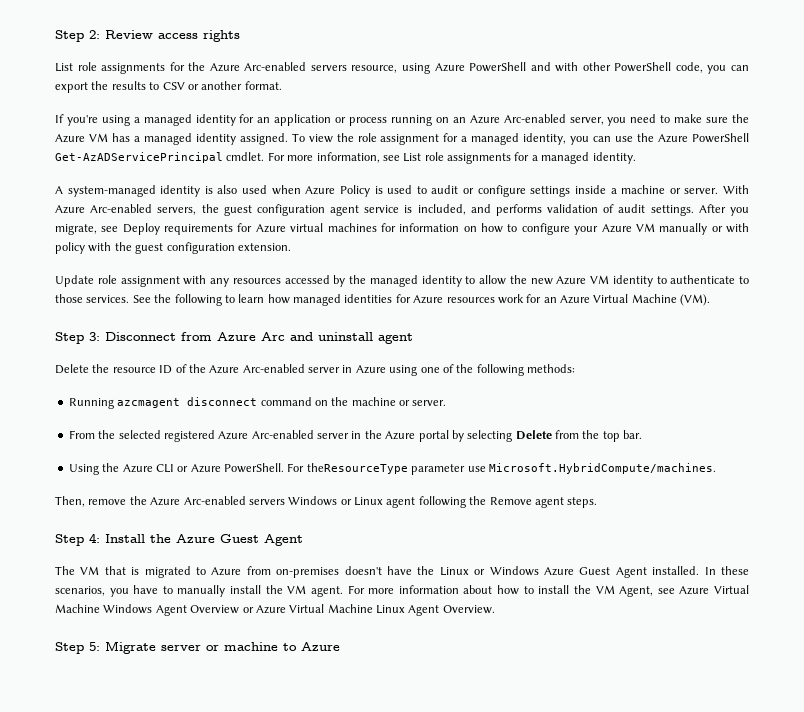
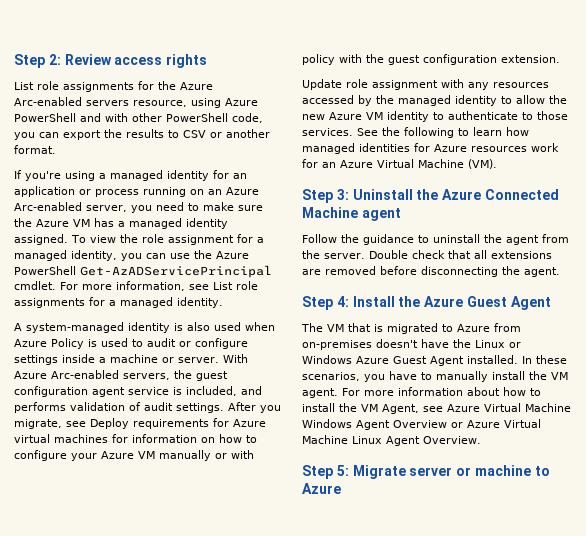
- Step 3: Disconnect from Azure Arc and uninstall agent
- Delete the resource ID of the Azure Arc-enabled server in Azure using one of the following methods:
- Running azcmagent disconnect command on the machine or server.
- From the selected registered Azure Arc-enabled server in the Azure portal by selecting Delete from the top bar.
- Using the Azure CLI or Azure PowerShell. For theResourceType parameter use Microsoft.HybridCompute/machines.
- Then, remove the Azure Arc-enabled servers Windows or Linux agent following the Remove agent steps.
+ Step 3: Uninstall the Azure Connected Machine agent
+ Follow the guidance to uninstall the agent from the server. Double check that all extensions are removed before disconnecting the agent.

